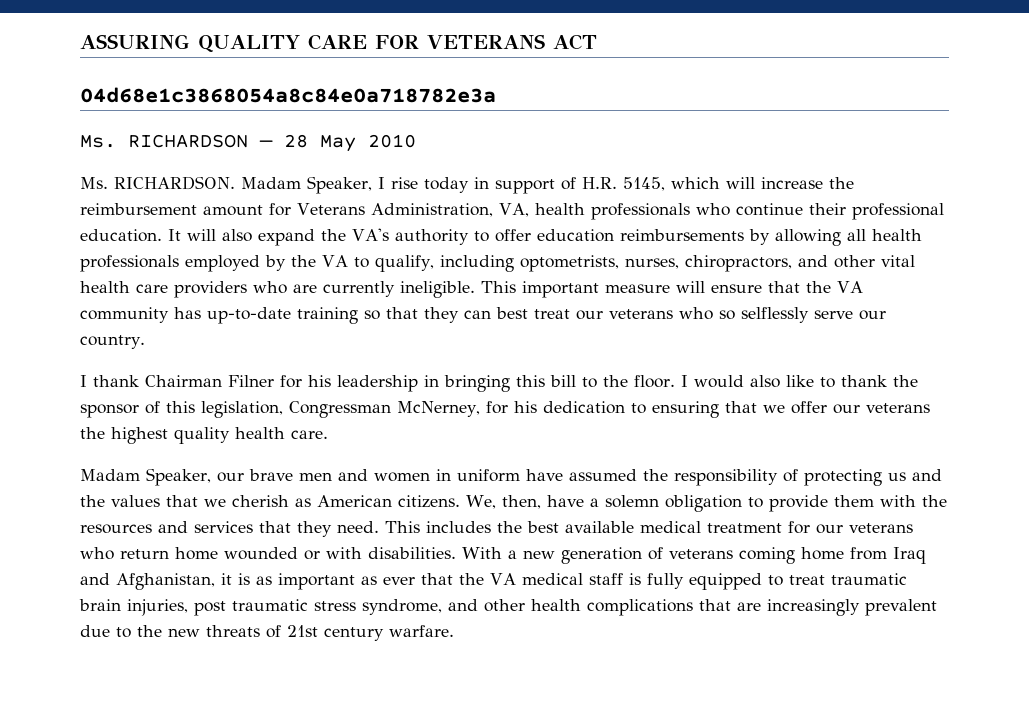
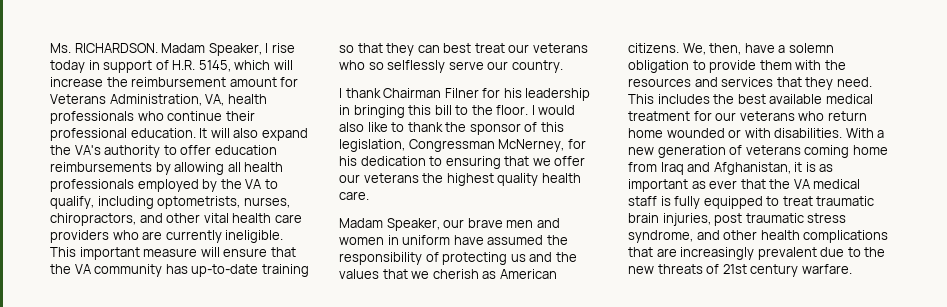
- ASSURING QUALITY CARE FOR VETERANS ACT
- 04d68e1c3868054a8c84e0a718782e3a
- Ms. RICHARDSON — 28 May 2010

